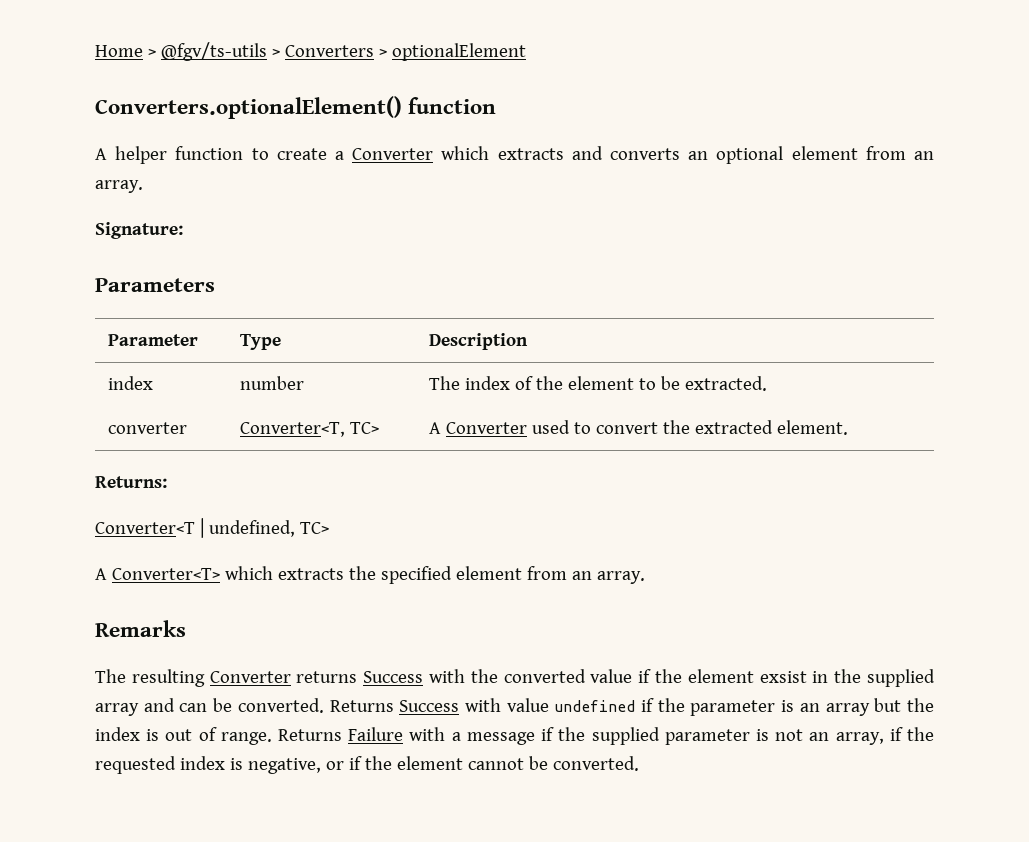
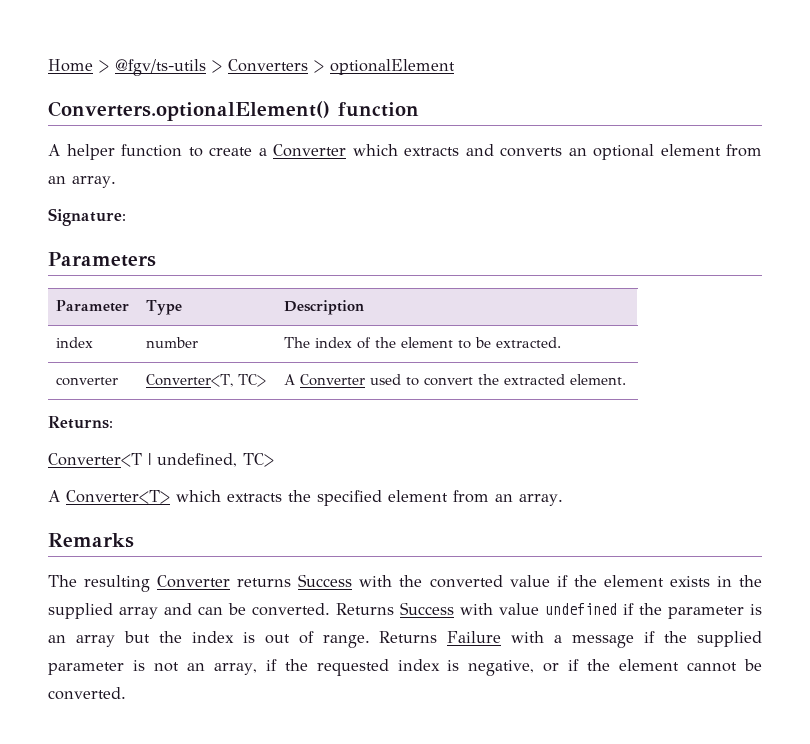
- The resulting Converter returns Success with the converted value if the element exsist in the supplied array and can be converted.
+ The resulting Converter returns Success with the converted value if the element exists in the supplied array and can be converted.

